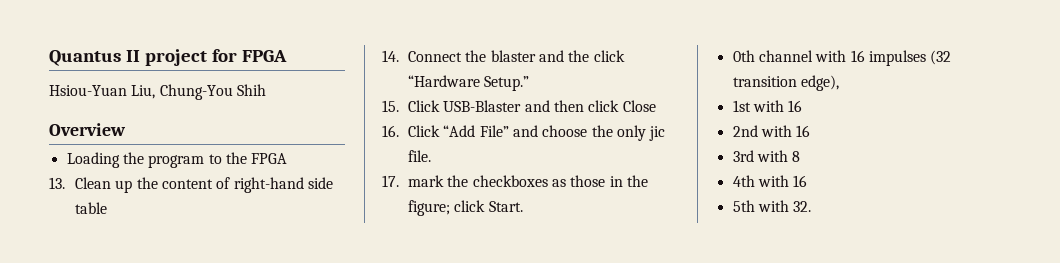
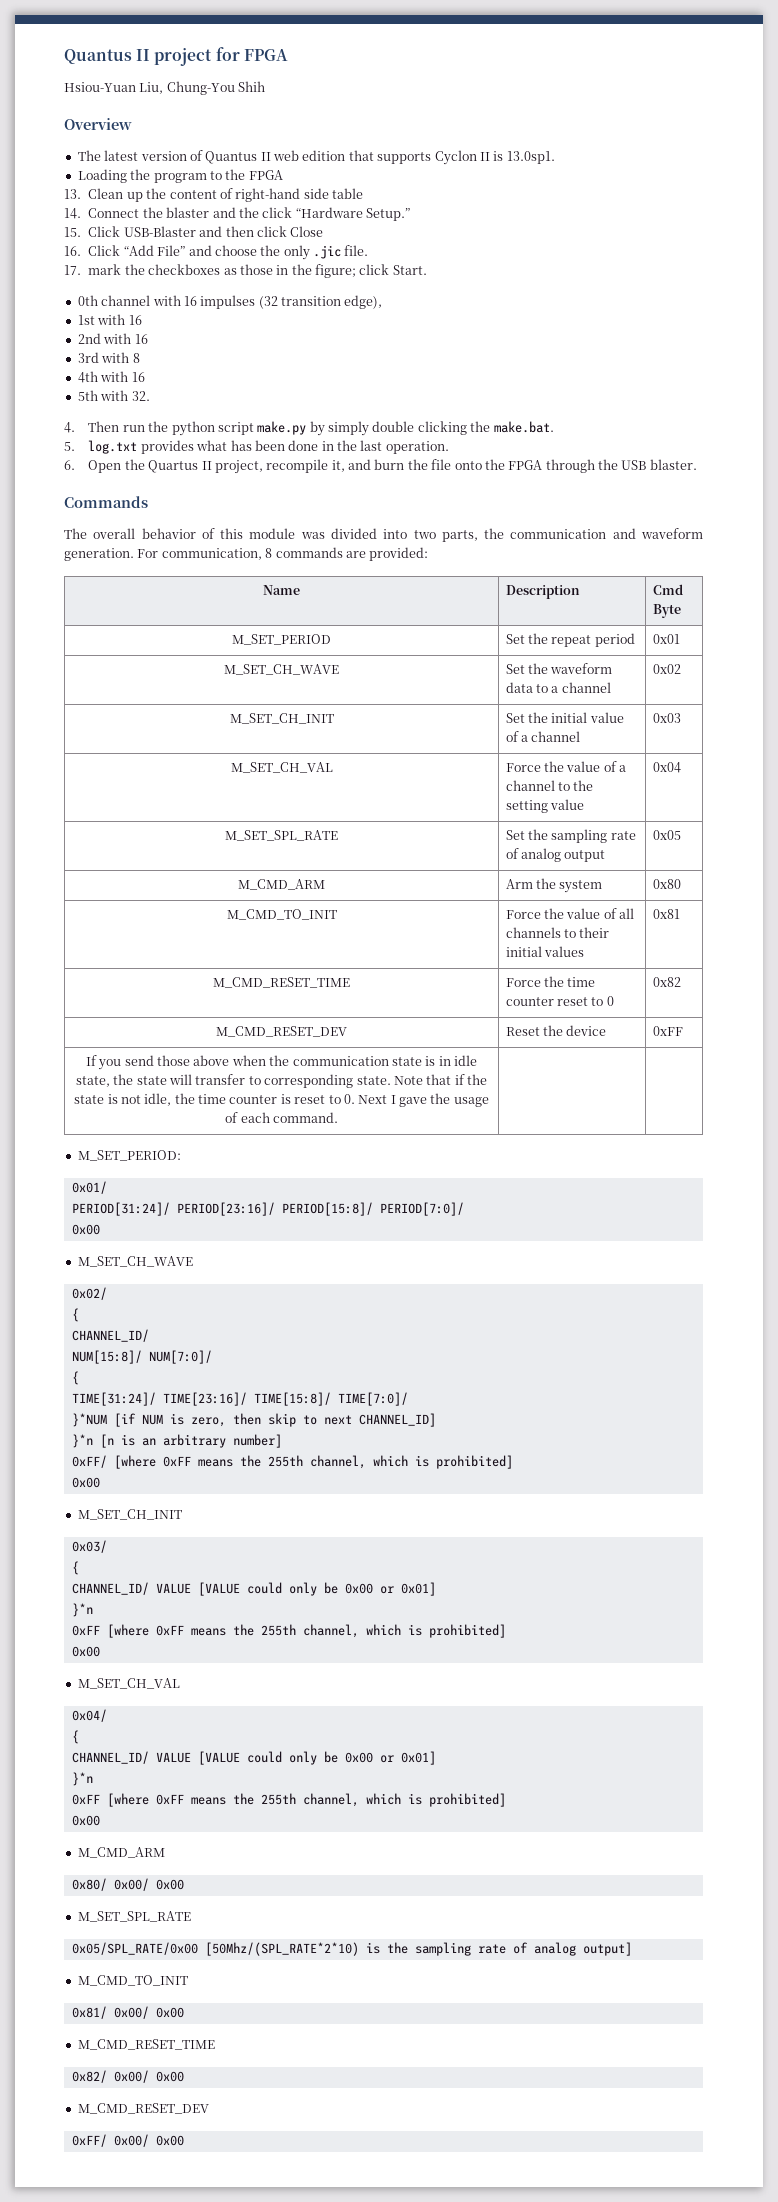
+ The latest version of Quantus II web edition that supports Cyclon II is 13.0sp1.
- 16. Click “Add File” and choose the only jic file.
+ 16. Click “Add File” and choose the only .jic file.
+ 4. Then run the python script make.py by simply double clicking the make.bat.
+ 5. log.txt provides what has been done in the last operation.
+ 6. Open the Quartus II project, recompile it, and burn the file onto the FPGA through the USB blaster.
+ Commands
+ The overall behavior of this module was divided into two parts, the communication and waveform generation. For communication, 8 commands are provided:
+ Name | Description | Cmd Byte
+ M_SET_PERIOD | Set the repeat period | 0x01
+ M_SET_CH_WAVE | Set the waveform data to a channel | 0x02
+ M_SET_CH_INIT | Set the initial value of a channel | 0x03
+ M_SET_CH_VAL | Force the value of a channel to the setting value | 0x04
+ M_SET_SPL_RATE | Set the sampling rate of analog output | 0x05
+ M_CMD_ARM | Arm the system | 0x80
+ M_CMD_TO_INIT | Force the value of all channels to their initial values | 0x81
+ M_CMD_RESET_TIME | Force the time counter reset to 0 | 0x82
+ M_CMD_RESET_DEV | Reset the device | 0xFF
+ If you send those above when the communication state is in idle state, the state will transfer to corresponding state. Note that if the state is not idle, the time counter is reset to 0. Next I gave the usage of each command. | |
+ M_SET_PERIOD:
+ 0x01/
+ PERIOD[31:24]/ PERIOD[23:16]/ PERIOD[15:8]/ PERIOD[7:0]/
+ 0x00
+ M_SET_CH_WAVE
+ 0x02/
+ {
+ CHANNEL_ID/
+ NUM[15:8]/ NUM[7:0]/
+ {
+ TIME[31:24]/ TIME[23:16]/ TIME[15:8]/ TIME[7:0]/
+ }*NUM [if NUM is zero, then skip to next CHANNEL_ID]
+ }*n [n is an arbitrary number]
+ 0xFF/ [where 0xFF means the 255th channel, which is prohibited]
+ 0x00
+ M_SET_CH_INIT
+ 0x03/
+ {
+ CHANNEL_ID/ VALUE [VALUE could only be 0x00 or 0x01]
+ }*n
+ 0xFF [where 0xFF means the 255th channel, which is prohibited]
+ 0x00
+ M_SET_CH_VAL
+ 0x04/
+ {
+ CHANNEL_ID/ VALUE [VALUE could only be 0x00 or 0x01]
+ }*n
+ 0xFF [where 0xFF means the 255th channel, which is prohibited]
+ 0x00
+ M_CMD_ARM
+ 0x80/ 0x00/ 0x00
+ M_SET_SPL_RATE
+ 0x05/SPL_RATE/0x00 [50Mhz/(SPL_RATE*2*10) is the sampling rate of analog output]
+ M_CMD_TO_INIT
+ 0x81/ 0x00/ 0x00
+ M_CMD_RESET_TIME
+ 0x82/ 0x00/ 0x00
+ M_CMD_RESET_DEV
+ 0xFF/ 0x00/ 0x00

